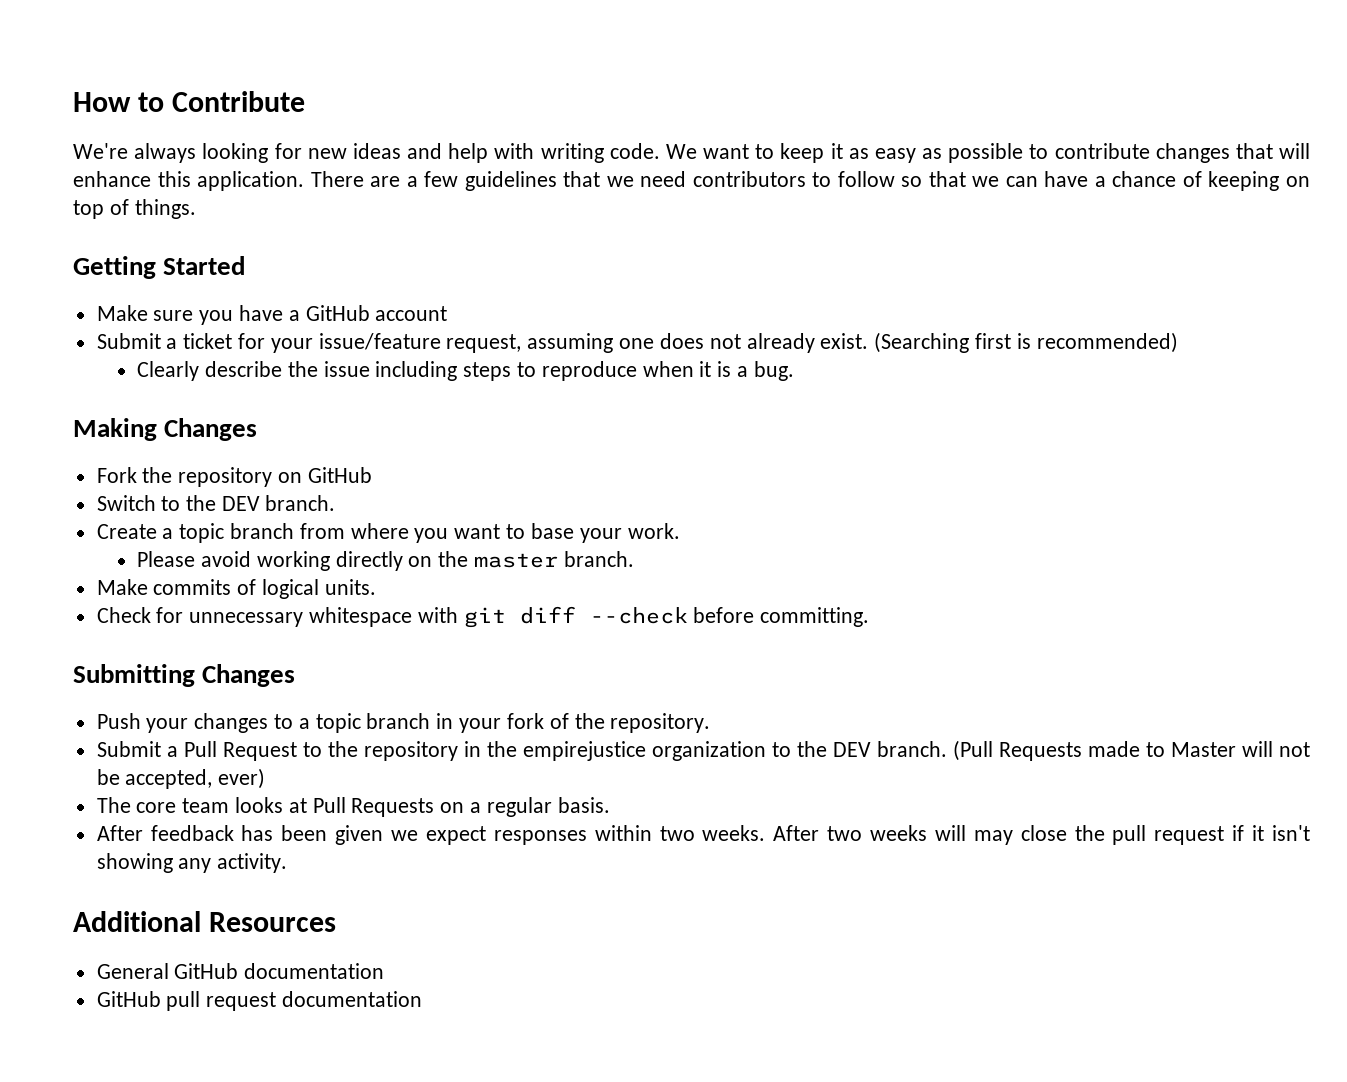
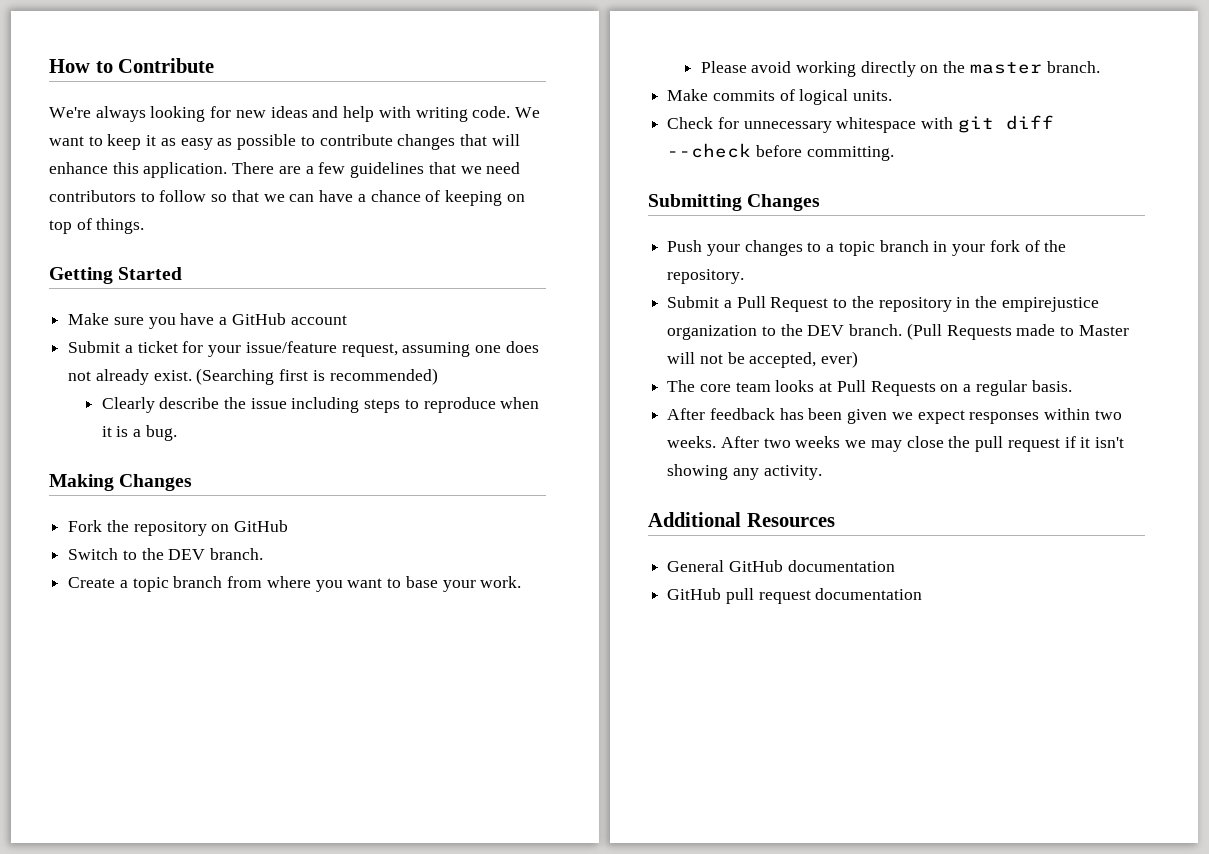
- After two weeks will may close the pull request if it isn't showing any activity.
+ After two weeks we may close the pull request if it isn't showing any activity.

